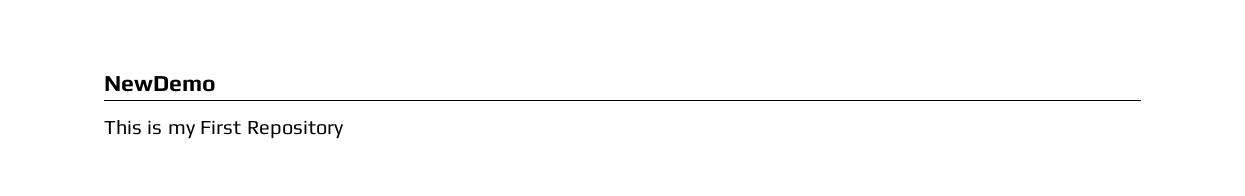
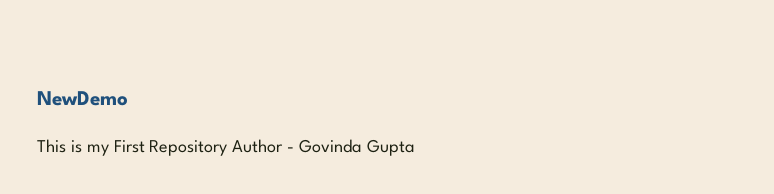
- This is my First Repository
+ This is my First Repository Author - Govinda Gupta

